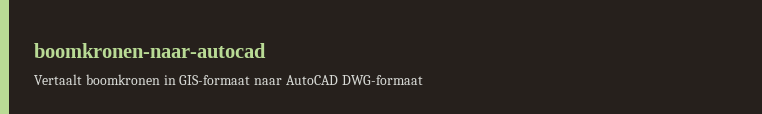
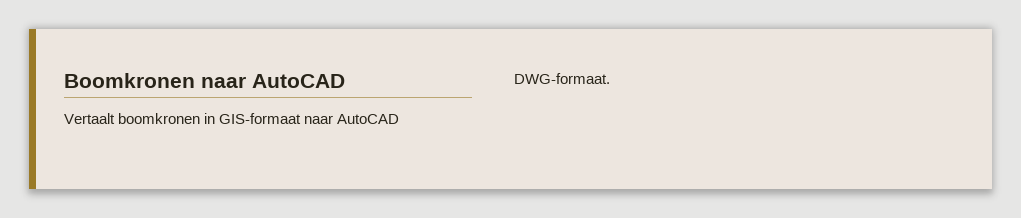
- boomkronen-naar-autocad
+ Boomkronen naar AutoCAD
- Vertaalt boomkronen in GIS-formaat naar AutoCAD DWG-formaat
+ Vertaalt boomkronen in GIS-formaat naar AutoCAD DWG-formaat.

